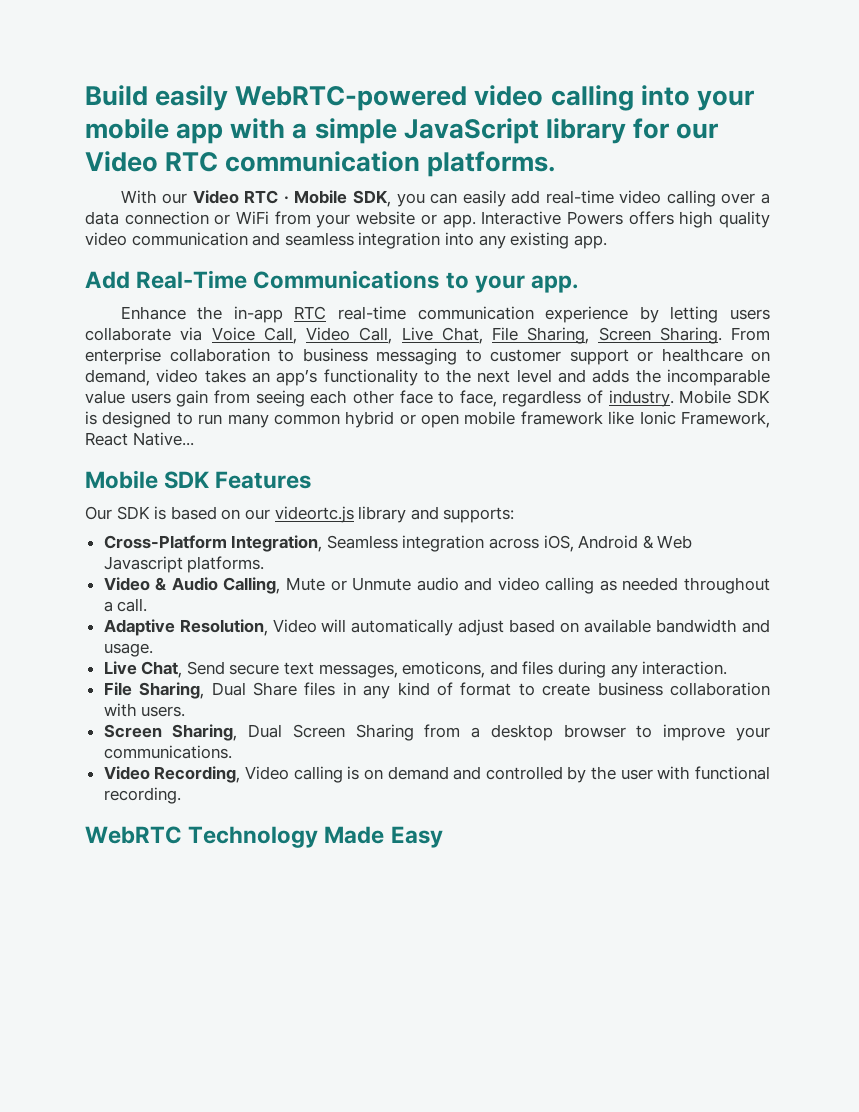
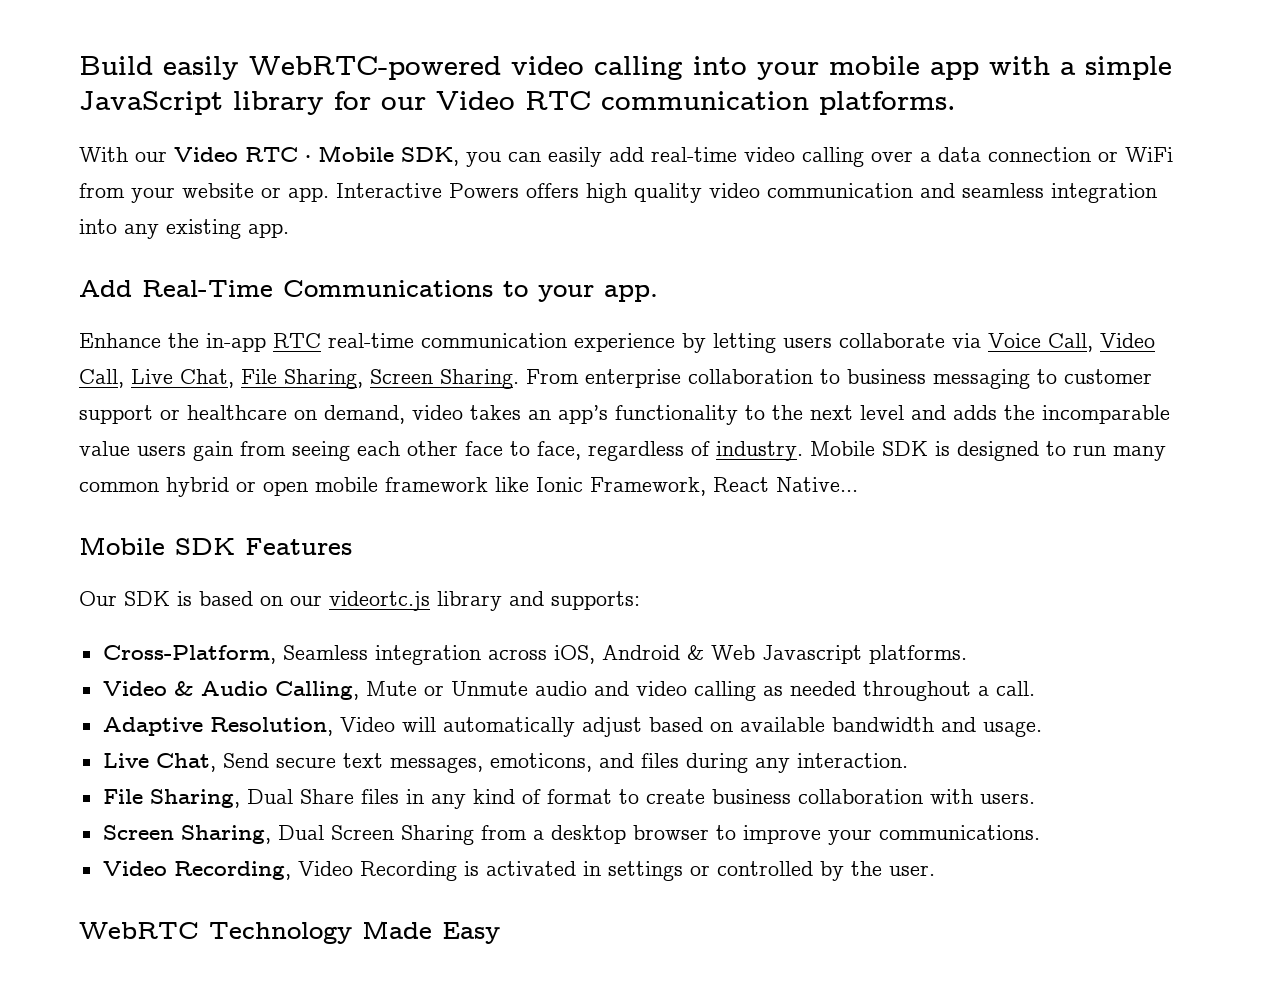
- Cross-Platform Integration, Seamless integration across iOS, Android & Web Javascript platforms.
+ Cross-Platform, Seamless integration across iOS, Android & Web Javascript platforms.
- Video Recording, Video calling is on demand and controlled by the user with functional recording.
+ Video Recording, Video Recording is activated in settings or controlled by the user.

